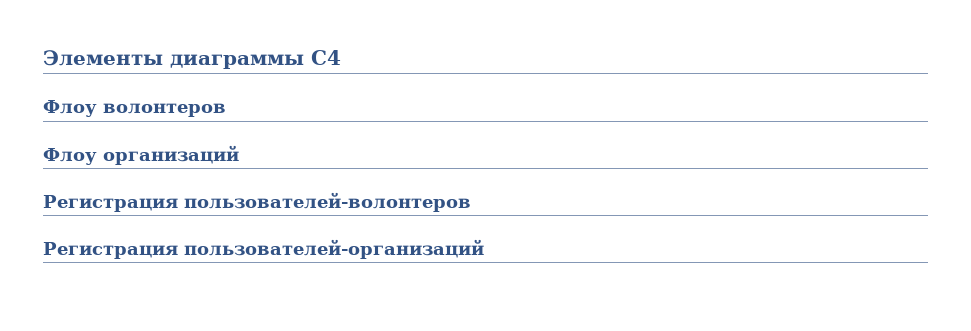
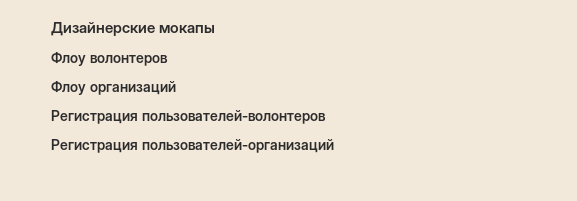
- Элементы диаграммы C4
+ Дизайнерские мокапы

